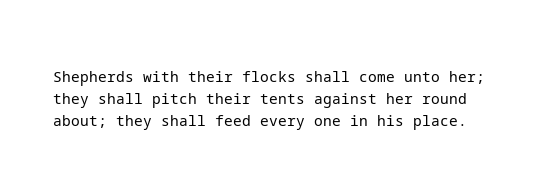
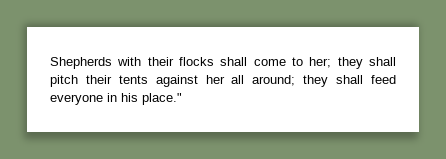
- Shepherds with their flocks shall come unto her; they shall pitch their tents against her round about; they shall feed every one in his place.
+ Shepherds with their flocks shall come to her; they shall pitch their tents against her all around; they shall feed everyone in his place."

